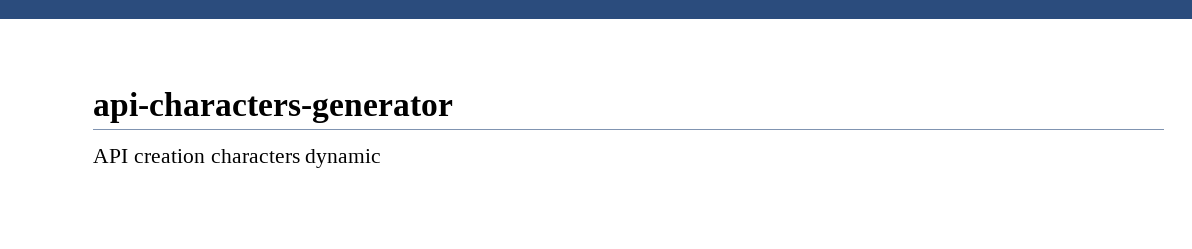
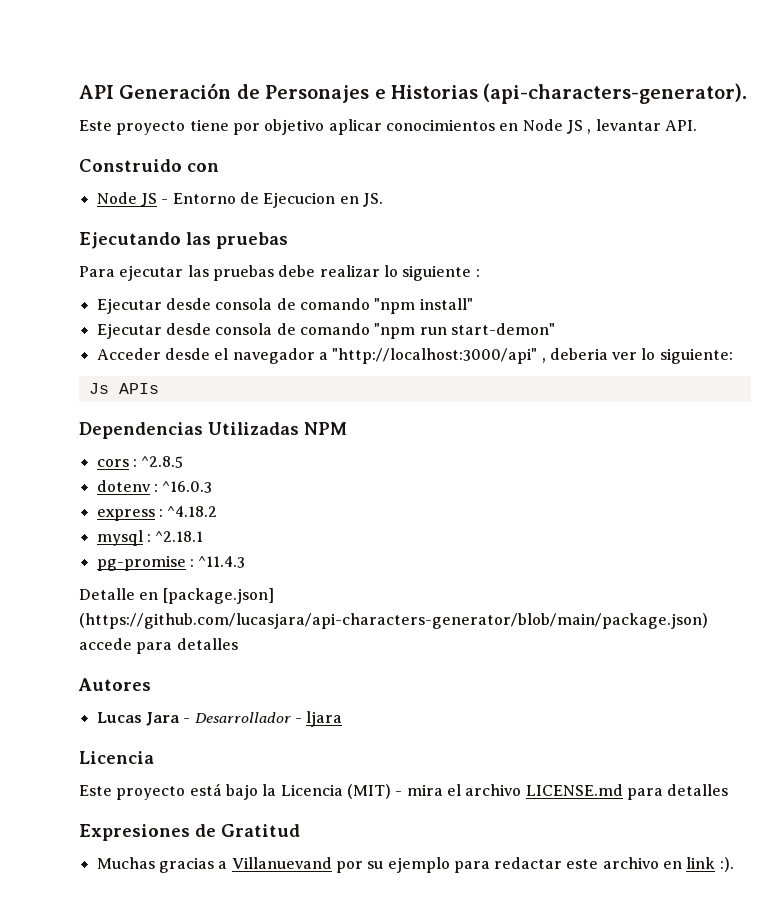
- api-characters-generator
- API creation characters dynamic
+ API Generación de Personajes e Historias (api-characters-generator).
+ Este proyecto tiene por objetivo aplicar conocimientos en Node JS , levantar API.
+ Construido con
+ Node JS - Entorno de Ejecucion en JS.
+ Ejecutando las pruebas
+ Para ejecutar las pruebas debe realizar lo siguiente :
+ Ejecutar desde consola de comando "npm install"
+ Ejecutar desde consola de comando "npm run start-demon"
+ Acceder desde el navegador a "http://localhost:3000/api" , deberia ver lo siguiente:
+ Js APIs
+ Dependencias Utilizadas NPM
+ cors : ^2.8.5
+ dotenv : ^16.0.3
+ express : ^4.18.2
+ mysql : ^2.18.1
+ pg-promise : ^11.4.3
+ Detalle en [package.json] (https://github.com/lucasjara/api-characters-generator/blob/main/package.json) accede para detalles
+ Autores
+ Lucas Jara - Desarrollador - ljara
+ Licencia
+ Este proyecto está bajo la Licencia (MIT) - mira el archivo LICENSE.md para detalles
+ Expresiones de Gratitud
+ Muchas gracias a Villanuevand por su ejemplo para redactar este archivo en link :).

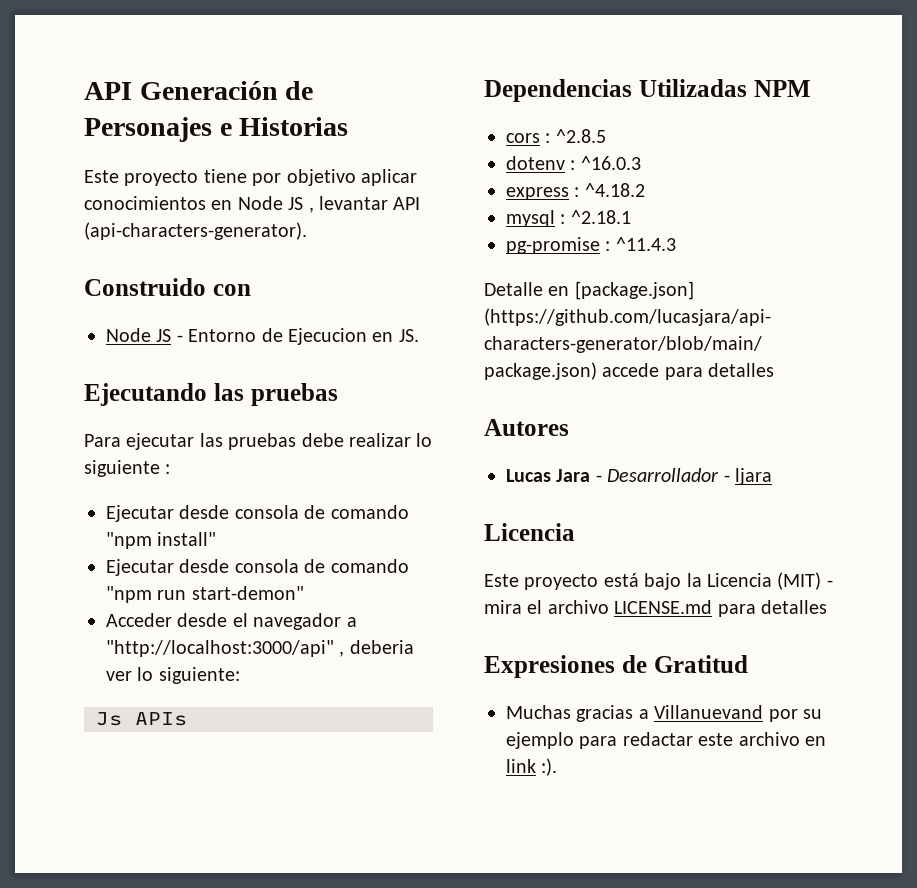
- API Generación de Personajes e Historias (api-characters-generator).
+ API Generación de Personajes e Historias
- Este proyecto tiene por objetivo aplicar conocimientos en Node JS , levantar API.
+ Este proyecto tiene por objetivo aplicar conocimientos en Node JS , levantar API (api-characters-generator).

